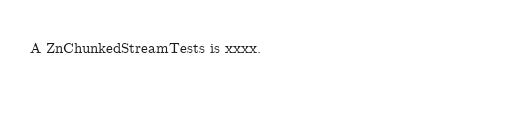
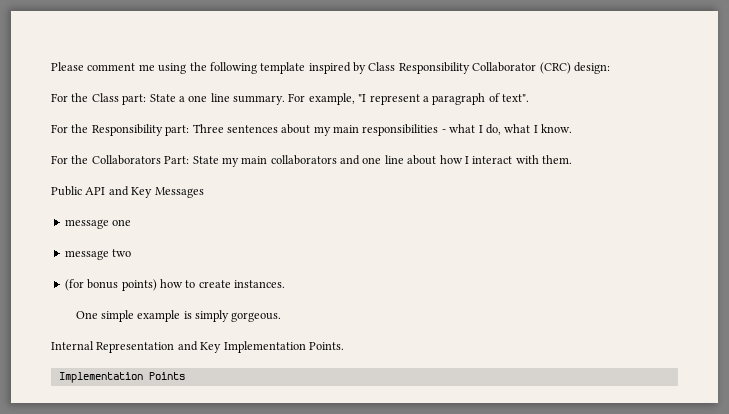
- A ZnChunkedStreamTests is xxxx.
+ Please comment me using the following template inspired by Class Responsibility Collaborator (CRC) design:
+ For the Class part: State a one line summary. For example, "I represent a paragraph of text".
+ For the Responsibility part: Three sentences about my main responsibilities - what I do, what I know.
+ For the Collaborators Part: State my main collaborators and one line about how I interact with them.
+ Public API and Key Messages
+ message one
+ message two
+ (for bonus points) how to create instances.
+ One simple example is simply gorgeous.
+ Internal Representation and Key Implementation Points.
+ Implementation Points

